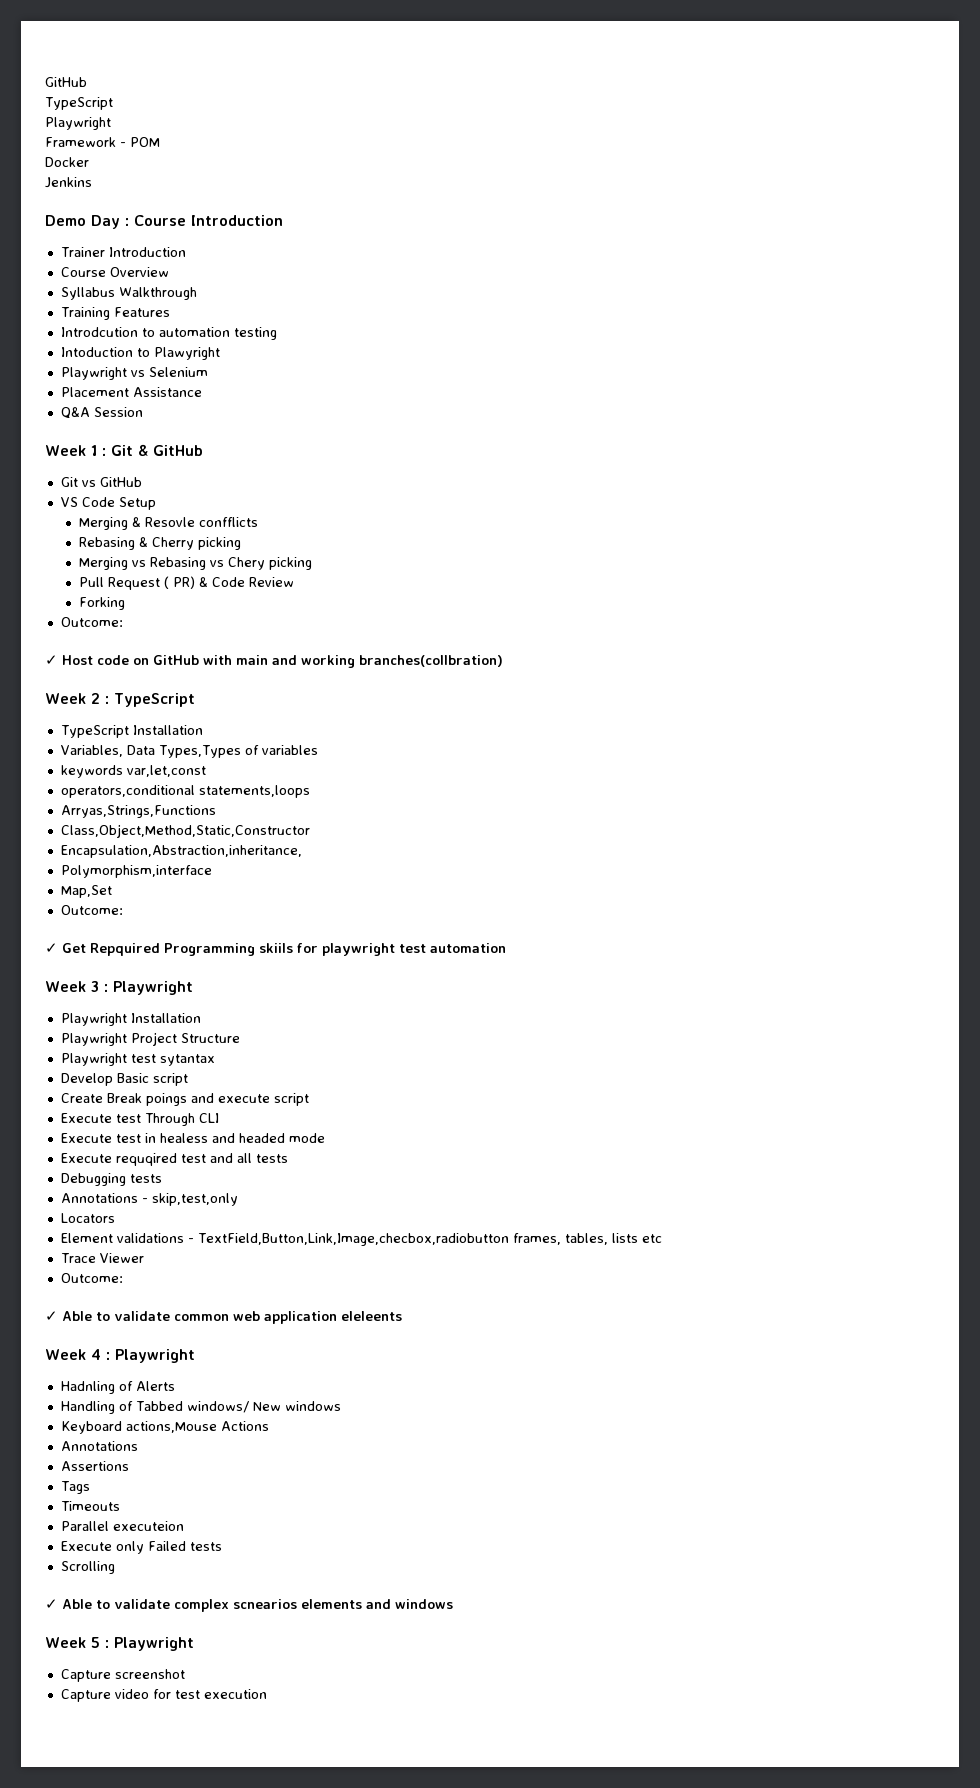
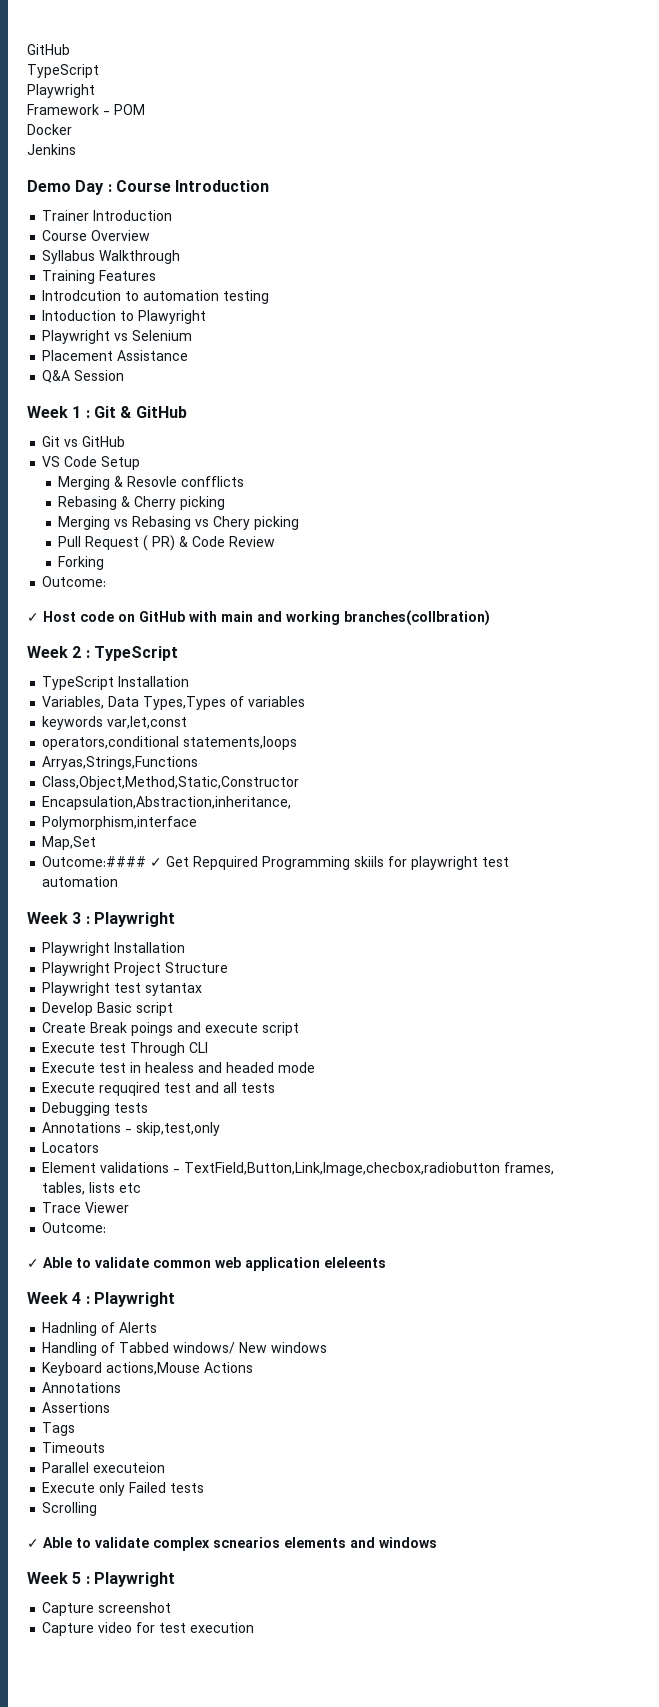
  Map,Set
- Outcome:
- ✓ Get Repquired Programming skiils for playwright test automation
+ Outcome:#### ✓ Get Repquired Programming skiils for playwright test automation

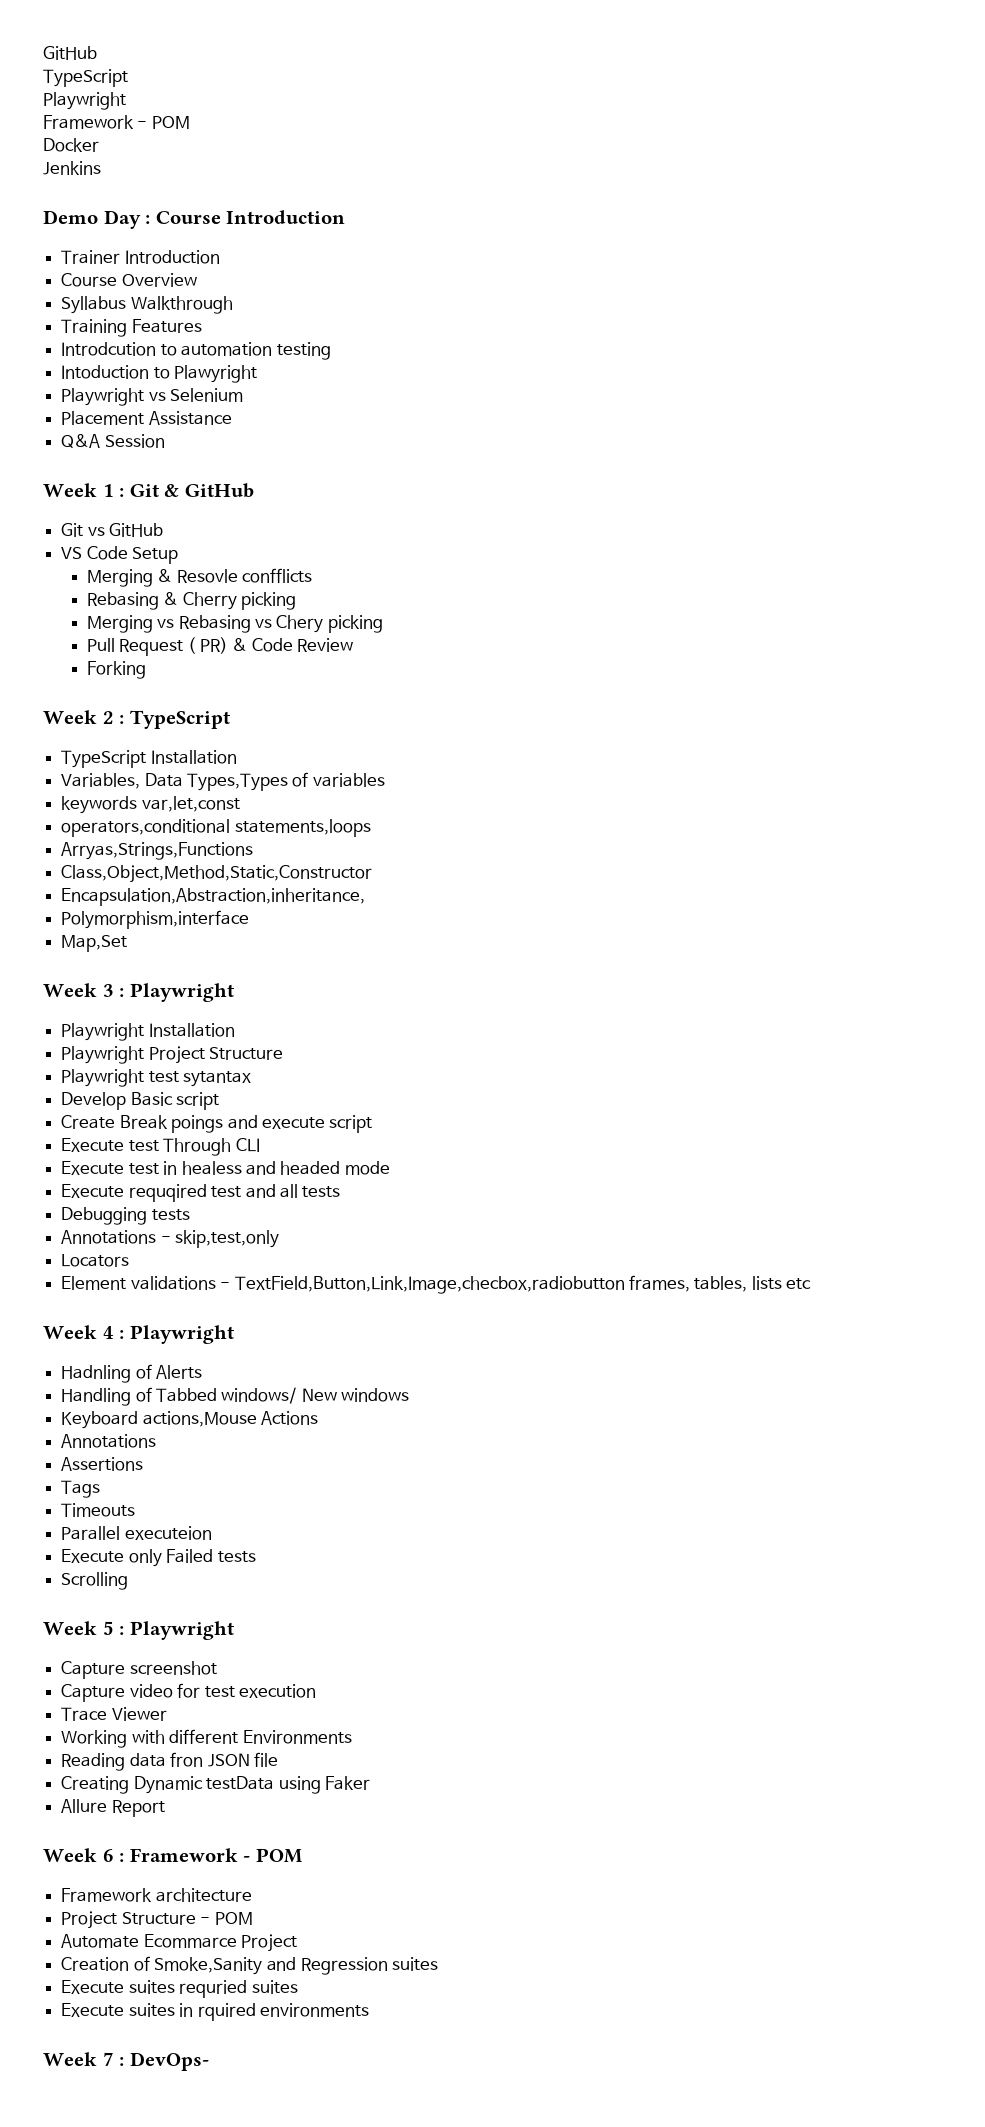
  Forking
- Outcome:
- ✓ Host code on GitHub with main and working branches(collbration)
- Outcome:#### ✓ Get Repquired Programming skiils for playwright test automation
- Trace Viewer
- Outcome:
- ✓ Able to validate common web application eleleents
- ✓ Able to validate complex scnearios elements and windows
+ Trace Viewer
+ Working with different Environments
+ Reading data fron JSON file
+ Creating Dynamic testData using Faker
+ Allure Report
+ Week 6 : Framework - POM
+ Framework architecture
+ Project Structure - POM
+ Automate Ecommarce Project
+ Creation of Smoke,Sanity and Regression suites
+ Execute suites requried suites
+ Execute suites in rquired environments
+ Week 7 : DevOps-

